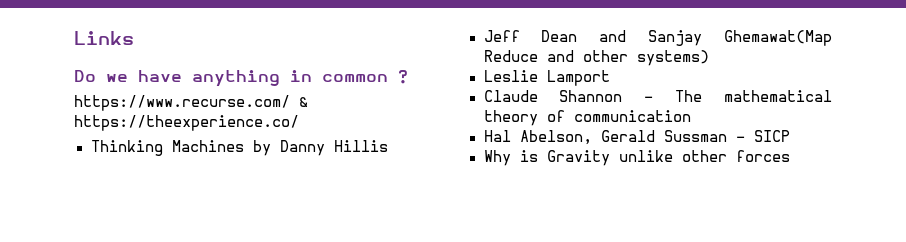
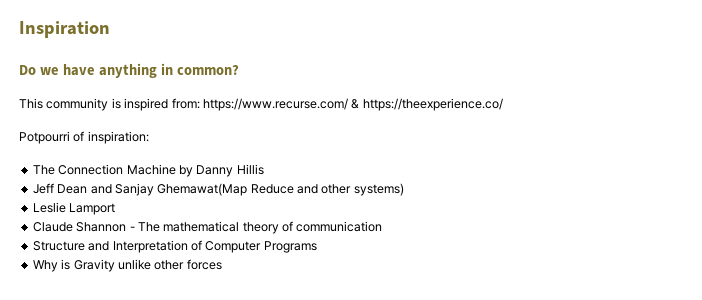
- Links
+ Inspiration
- Do we have anything in common ?
- https://www.recurse.com/ & https://theexperience.co/
- Thinking Machines by Danny Hillis
+ Do we have anything in common?
+ This community is inspired from: https://www.recurse.com/ & https://theexperience.co/
+ Potpourri of inspiration:
+ The Connection Machine by Danny Hillis
- Hal Abelson, Gerald Sussman - SICP
+ Structure and Interpretation of Computer Programs

